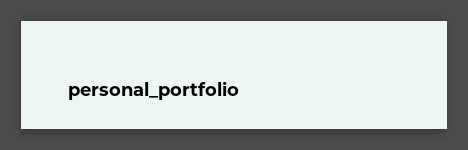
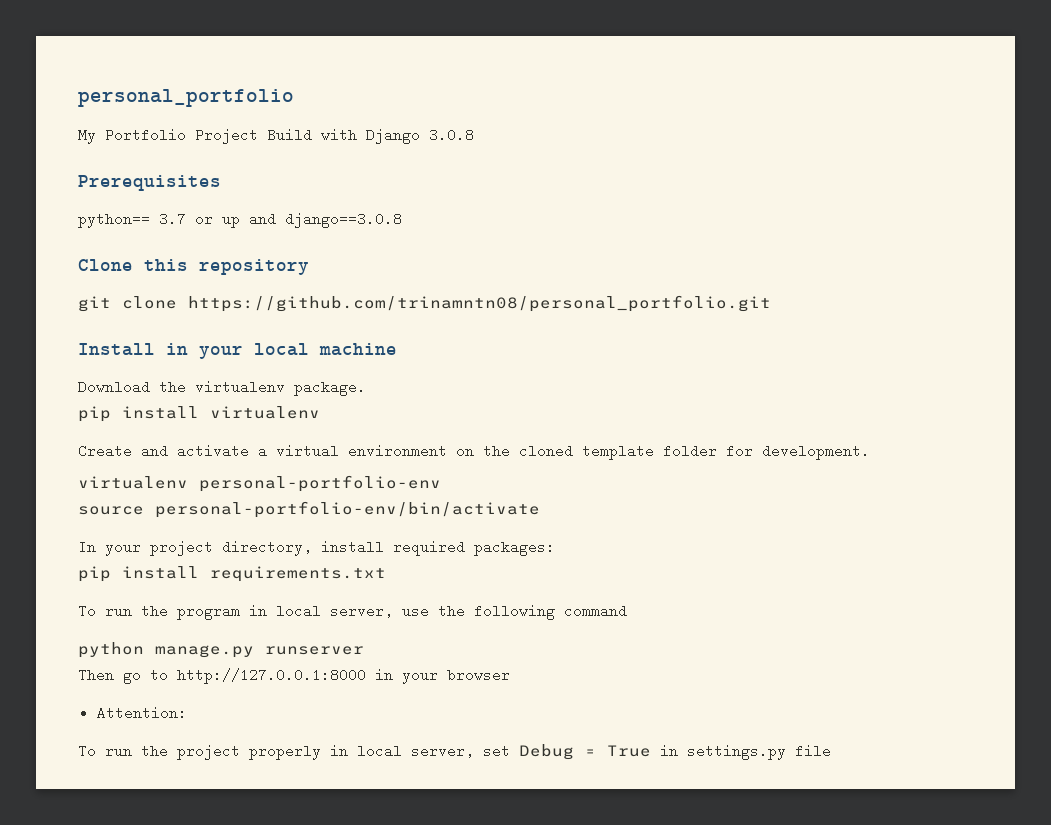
+ My Portfolio Project Build with Django 3.0.8
+ Prerequisites
+ python== 3.7 or up and django==3.0.8
+ Clone this repository
+ git clone https://github.com/trinamntn08/personal_portfolio.git
+ Install in your local machine
+ Download the virtualenv package.
+ pip install virtualenv
+ Create and activate a virtual environment on the cloned template folder for development.
+ virtualenv personal-portfolio-env
+ source personal-portfolio-env/bin/activate
+ In your project directory, install required packages:
+ pip install requirements.txt
+ To run the program in local server, use the following command
+ python manage.py runserver
+ Then go to http://127.0.0.1:8000 in your browser
+ Attention:
+ To run the project properly in local server, set Debug = True in settings.py file

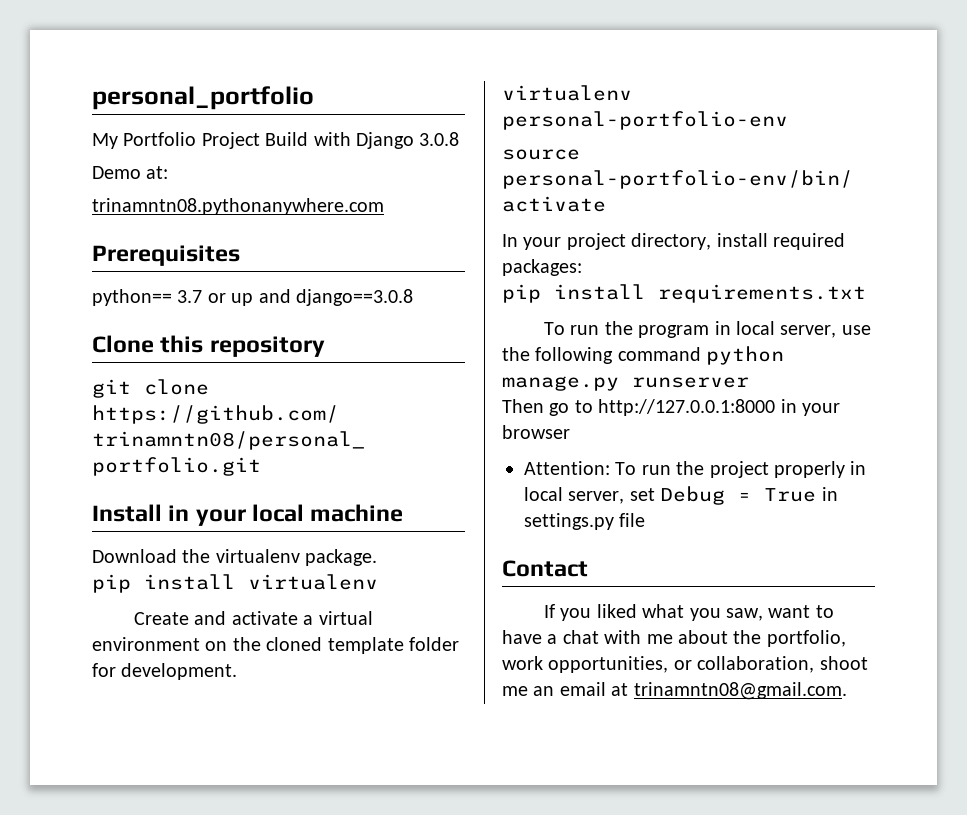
+ Demo at:
+ trinamntn08.pythonanywhere.com
- To run the program in local server, use the following command
- python manage.py runserver
+ To run the program in local server, use the following command python manage.py runserver
- Attention:
- To run the project properly in local server, set Debug = True in settings.py file
+ Attention: To run the project properly in local server, set Debug = True in settings.py file
+ Contact
+ If you liked what you saw, want to have a chat with me about the portfolio, work opportunities, or collaboration, shoot me an email at trinamntn08@gmail.com.

